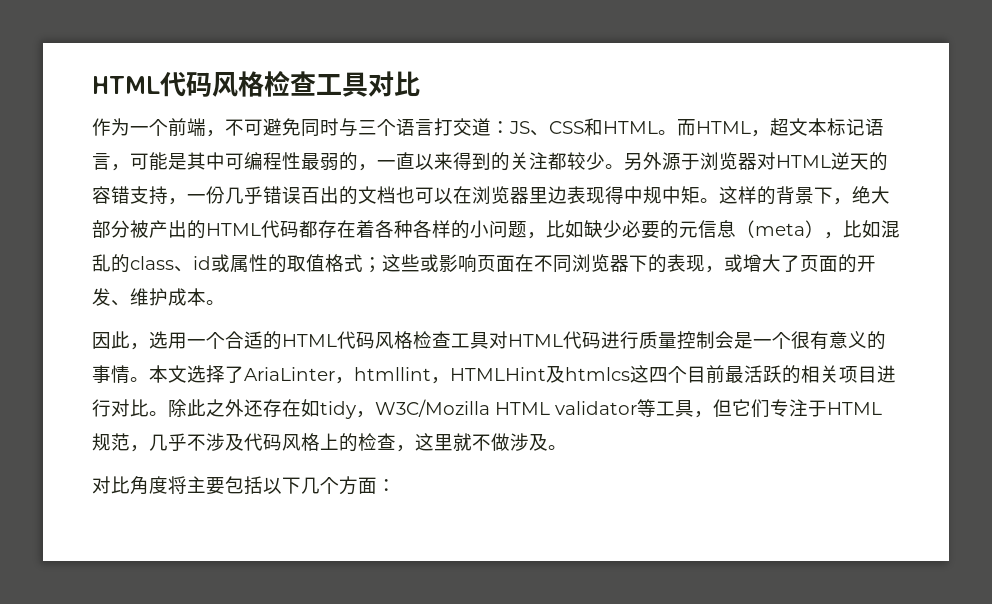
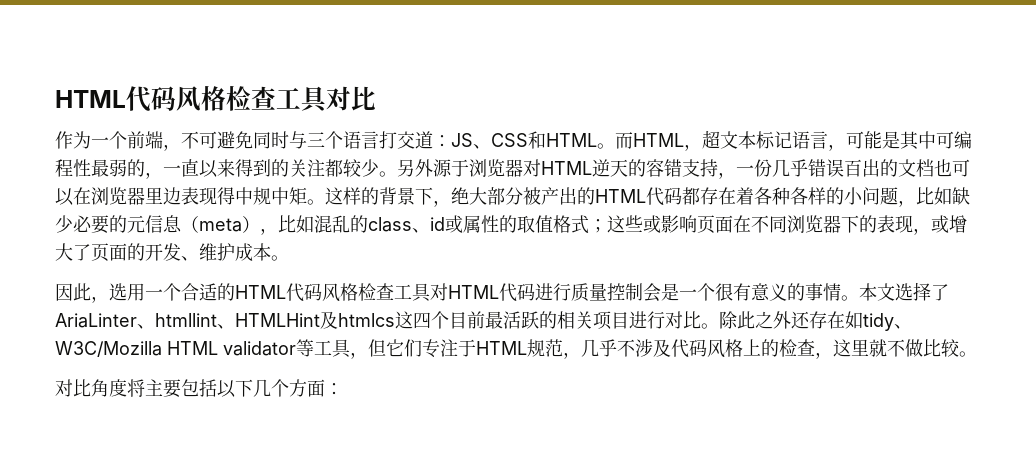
- 本文选择了AriaLinter，htmllint，HTMLHint及htmlcs这四个目前最活跃的相关项目进行对比。
+ 本文选择了AriaLinter、htmllint、HTMLHint及htmlcs这四个目前最活跃的相关项目进行对比。
- 除此之外还存在如tidy，W3C/Mozilla HTML validator等工具，但它们专注于HTML规范，几乎不涉及代码风格上的检查，这里就不做涉及。
+ 除此之外还存在如tidy、W3C/Mozilla HTML validator等工具，但它们专注于HTML规范，几乎不涉及代码风格上的检查，这里就不做比较。

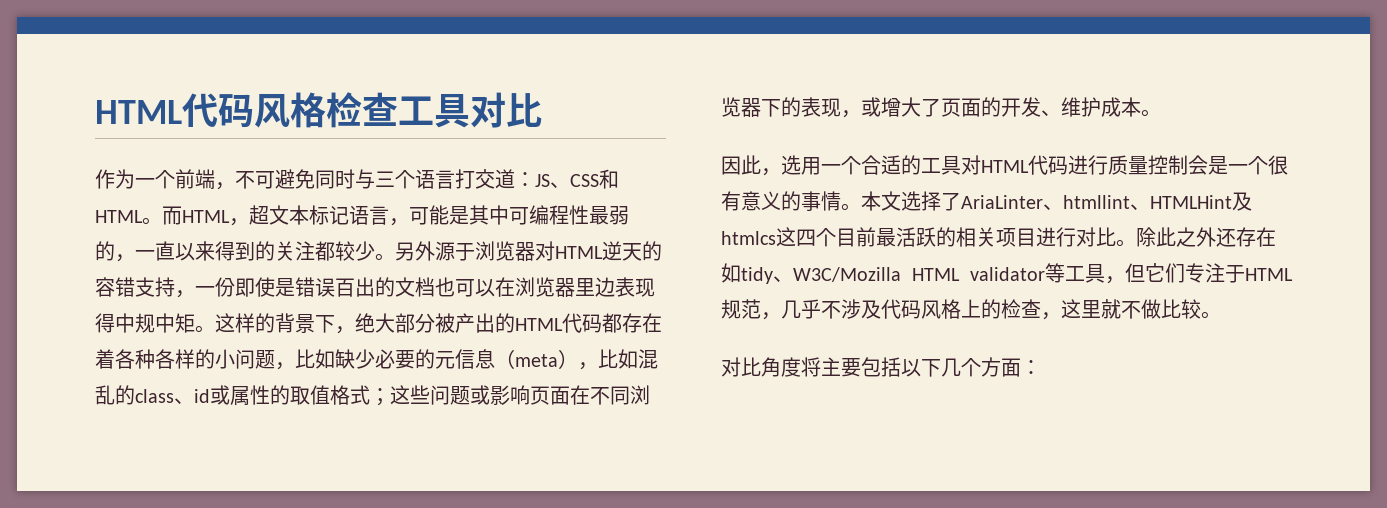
- 另外源于浏览器对HTML逆天的容错支持，一份几乎错误百出的文档也可以在浏览器里边表现得中规中矩。
+ 另外源于浏览器对HTML逆天的容错支持，一份即使是错误百出的文档也可以在浏览器里边表现得中规中矩。
- 这样的背景下，绝大部分被产出的HTML代码都存在着各种各样的小问题，比如缺少必要的元信息（meta），比如混乱的class、id或属性的取值格式；这些或影响页面在不同浏览器下的表现，或增大了页面的开发、维护成本。
+ 这样的背景下，绝大部分被产出的HTML代码都存在着各种各样的小问题，比如缺少必要的元信息（meta），比如混乱的class、id或属性的取值格式；这些问题或影响页面在不同浏览器下的表现，或增大了页面的开发、维护成本。
- 因此，选用一个合适的HTML代码风格检查工具对HTML代码进行质量控制会是一个很有意义的事情。
+ 因此，选用一个合适的工具对HTML代码进行质量控制会是一个很有意义的事情。

